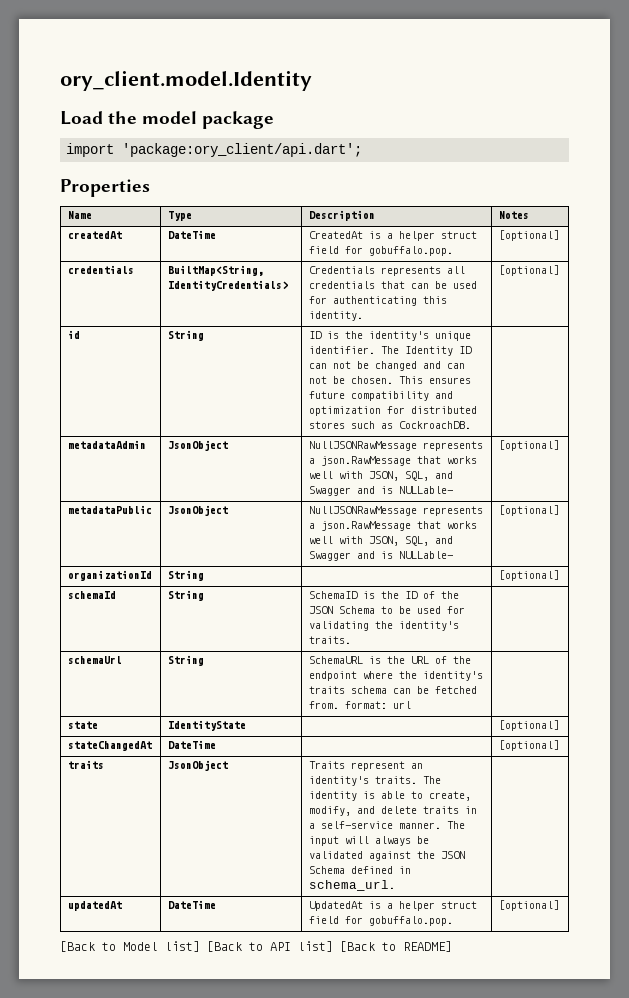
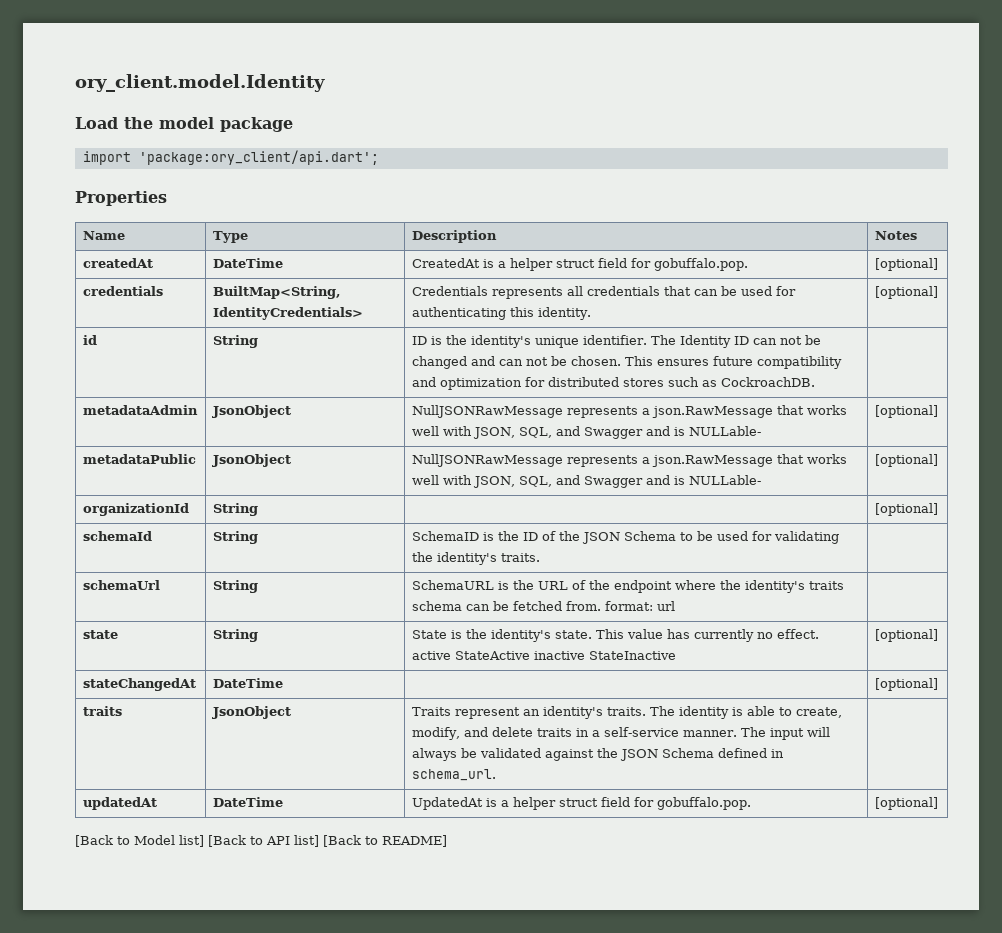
- state | IdentityState | | [optional]
+ state | String | State is the identity's state. This value has currently no effect. active StateActive inactive StateInactive | [optional]

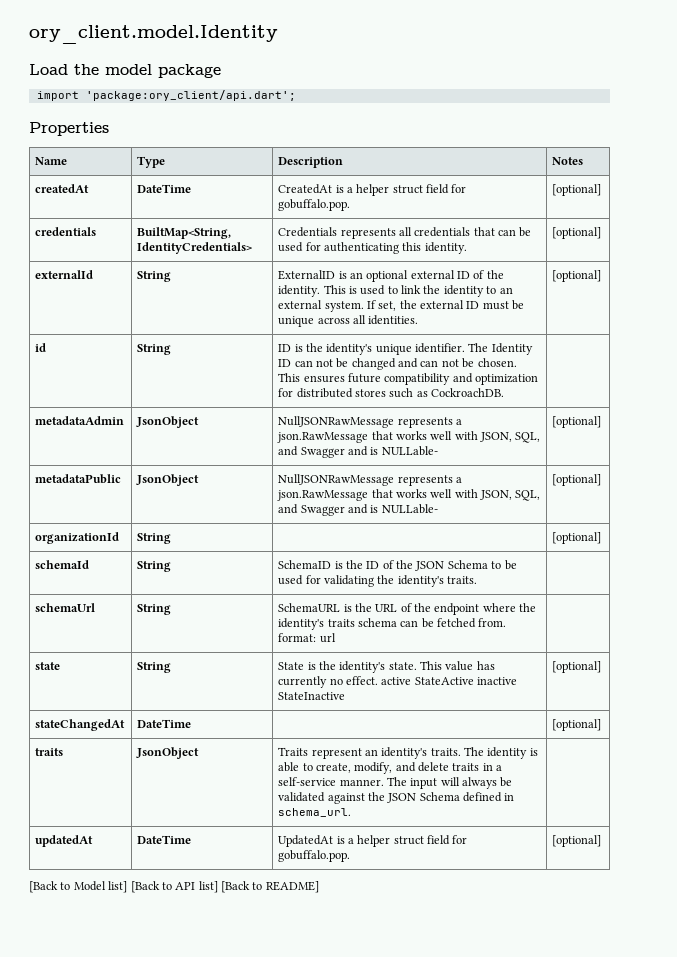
+ externalId | String | ExternalID is an optional external ID of the identity. This is used to link the identity to an external system. If set, the external ID must be unique across all identities. | [optional]

